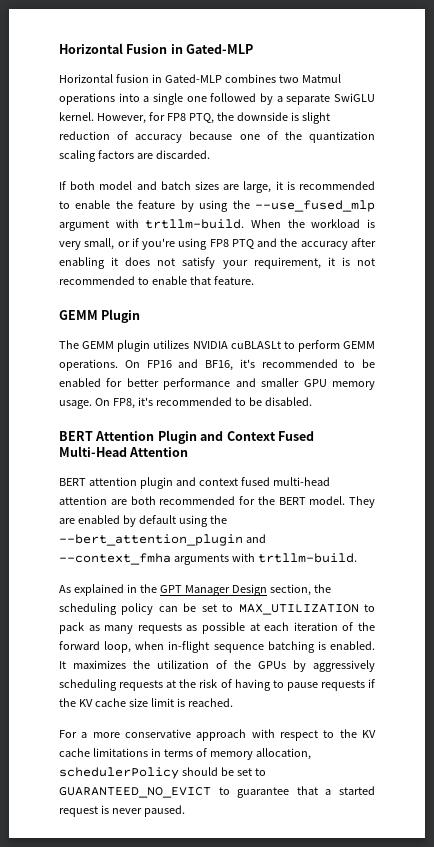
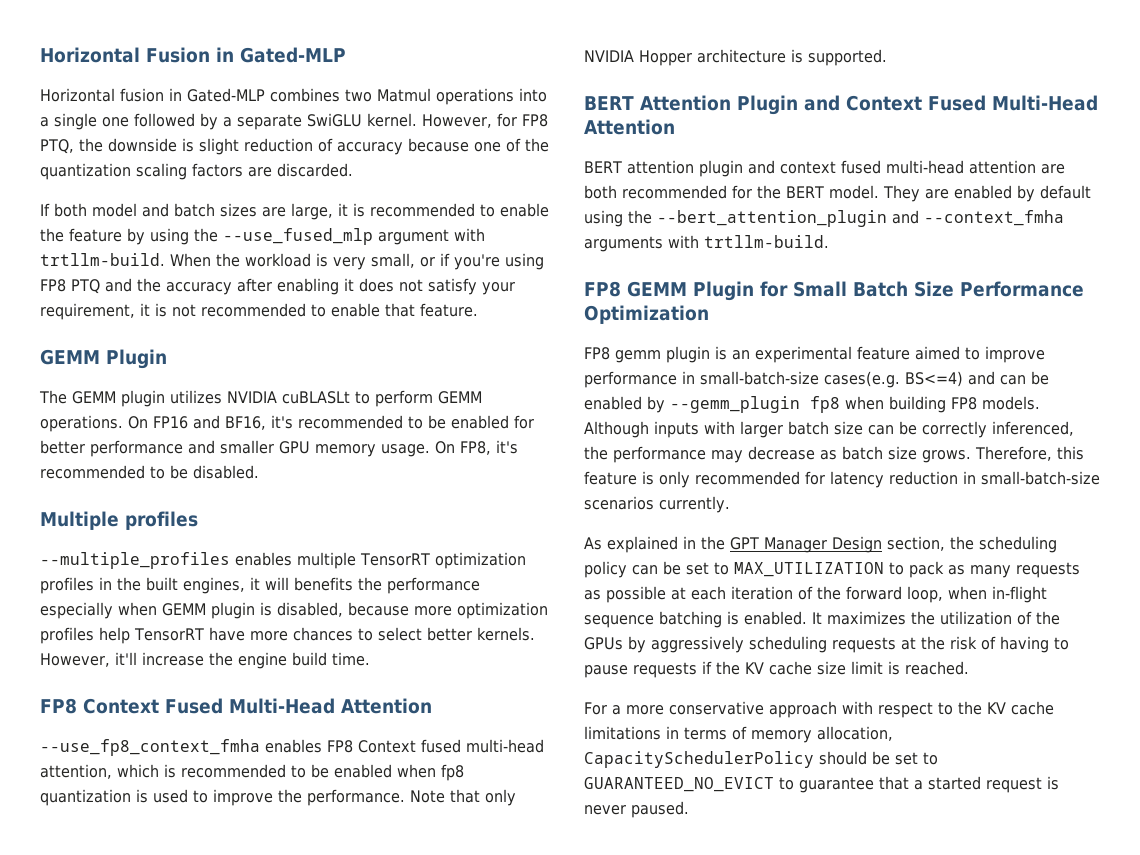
+ Multiple profiles
+ --multiple_profiles enables multiple TensorRT optimization profiles in the built engines, it will benefits the performance especially when GEMM plugin is disabled, because more optimization profiles help TensorRT have more chances to select better kernels. However, it'll increase the engine build time.
+ FP8 Context Fused Multi-Head Attention
+ --use_fp8_context_fmha enables FP8 Context fused multi-head attention, which is recommended to be enabled when fp8 quantization is used to improve the performance. Note that only NVIDIA Hopper architecture is supported.
+ FP8 GEMM Plugin for Small Batch Size Performance Optimization
+ FP8 gemm plugin is an experimental feature aimed to improve performance in small-batch-size cases(e.g. BS<=4) and can be enabled by --gemm_plugin fp8 when building FP8 models. Although inputs with larger batch size can be correctly inferenced, the performance may decrease as batch size grows. Therefore, this feature is only recommended for latency reduction in small-batch-size scenarios currently.
- For a more conservative approach with respect to the KV cache limitations in terms of memory allocation, schedulerPolicy should be set to GUARANTEED_NO_EVICT to guarantee that a started request is never paused.
+ For a more conservative approach with respect to the KV cache limitations in terms of memory allocation, CapacitySchedulerPolicy should be set to GUARANTEED_NO_EVICT to guarantee that a started request is never paused.

